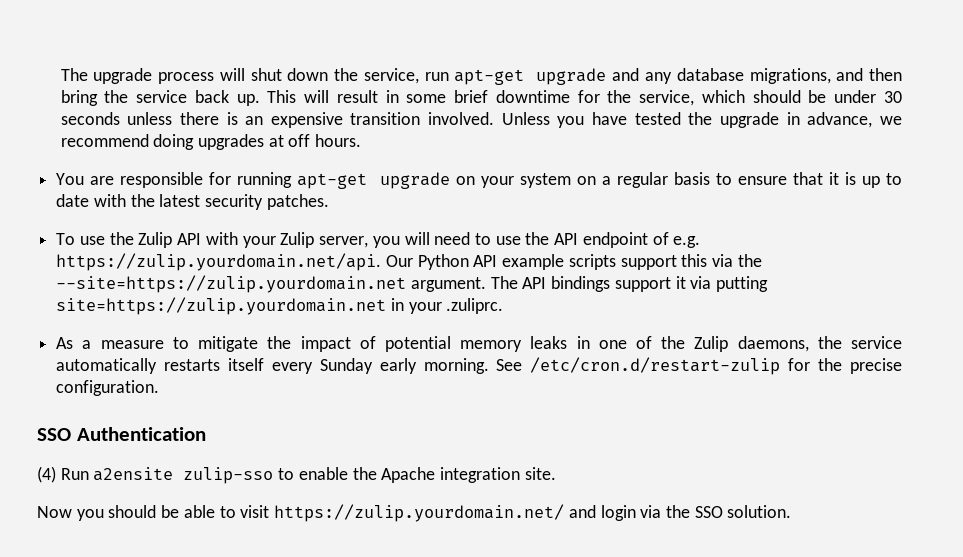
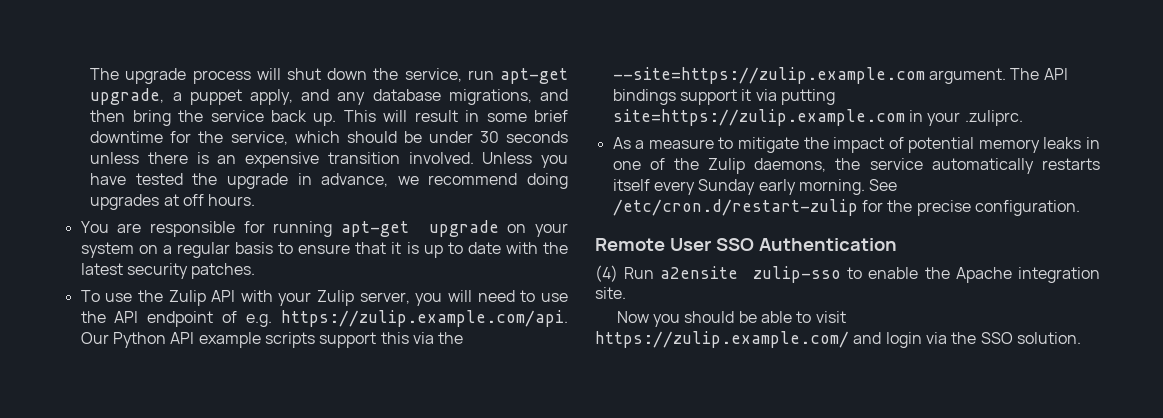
- The upgrade process will shut down the service, run apt-get upgrade and any database migrations, and then bring the service back up.
+ The upgrade process will shut down the service, run apt-get upgrade, a puppet apply, and any database migrations, and then bring the service back up.
- To use the Zulip API with your Zulip server, you will need to use the API endpoint of e.g. https://zulip.yourdomain.net/api. Our Python API example scripts support this via the --site=https://zulip.yourdomain.net argument.
+ To use the Zulip API with your Zulip server, you will need to use the API endpoint of e.g. https://zulip.example.com/api. Our Python API example scripts support this via the --site=https://zulip.example.com argument.
- The API bindings support it via putting site=https://zulip.yourdomain.net in your .zuliprc.
+ The API bindings support it via putting site=https://zulip.example.com in your .zuliprc.
- SSO Authentication
+ Remote User SSO Authentication
- Now you should be able to visit https://zulip.yourdomain.net/ and login via the SSO solution.
+ Now you should be able to visit https://zulip.example.com/ and login via the SSO solution.

